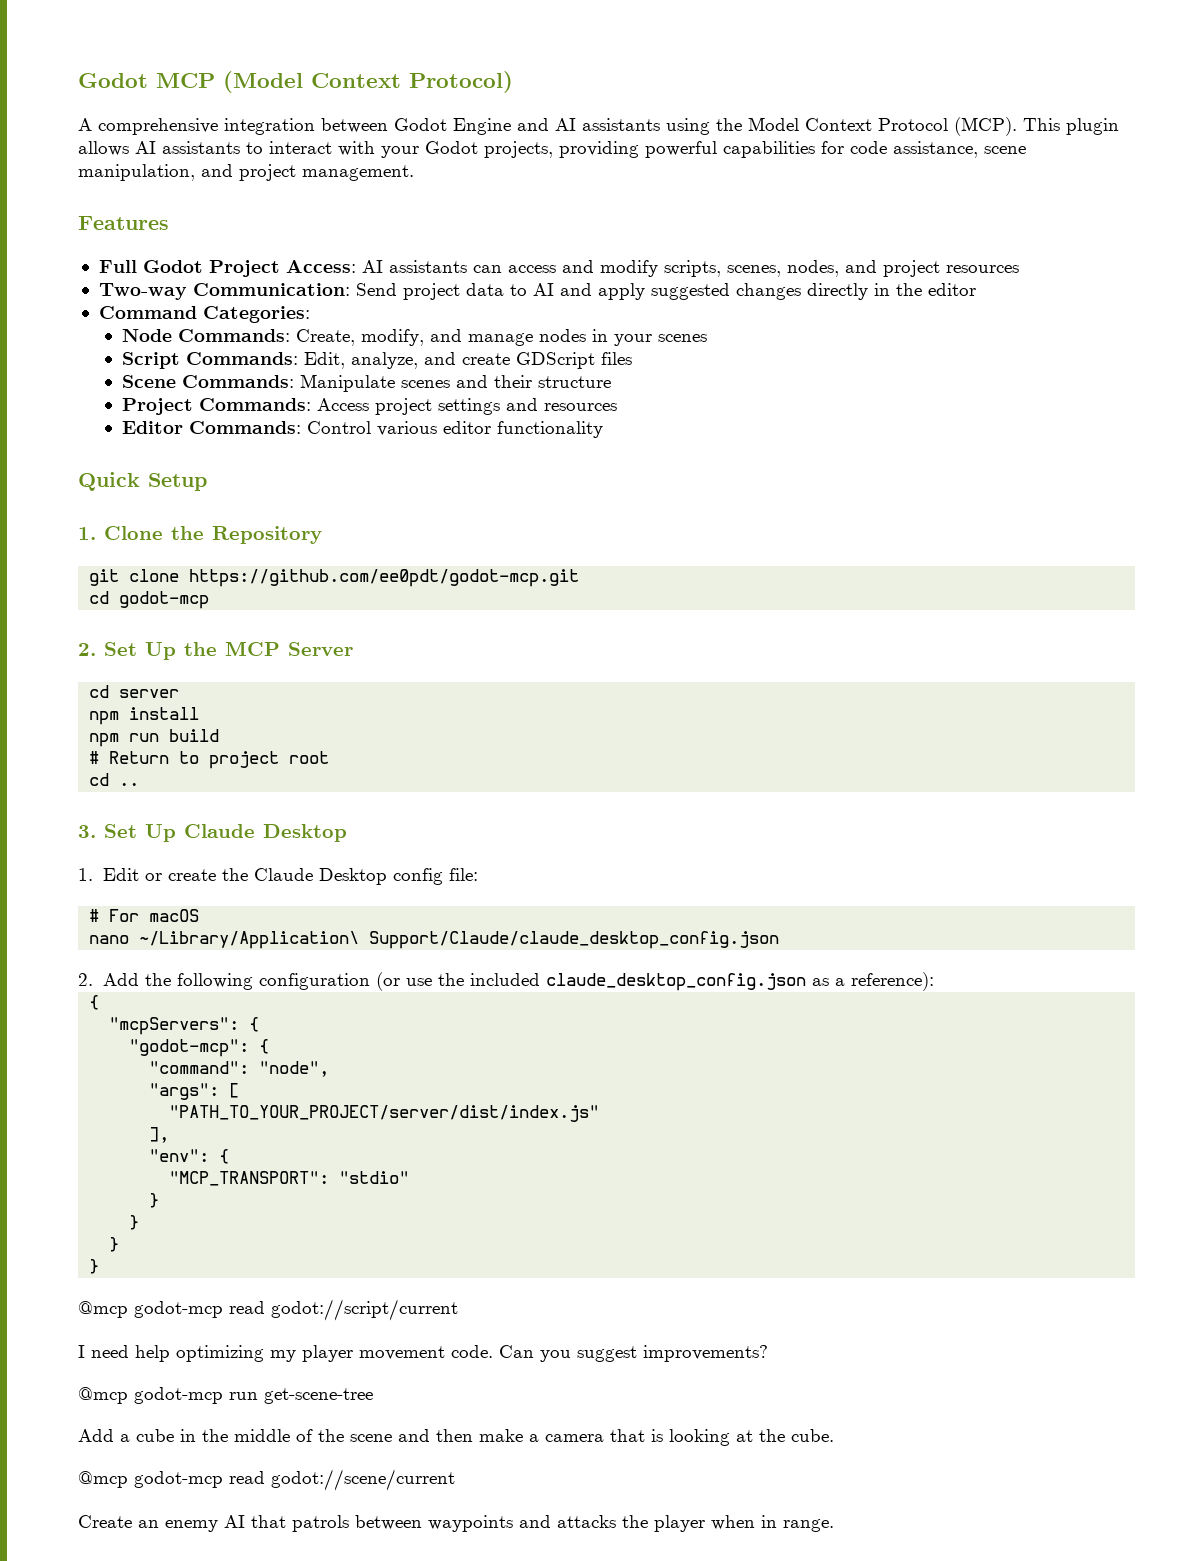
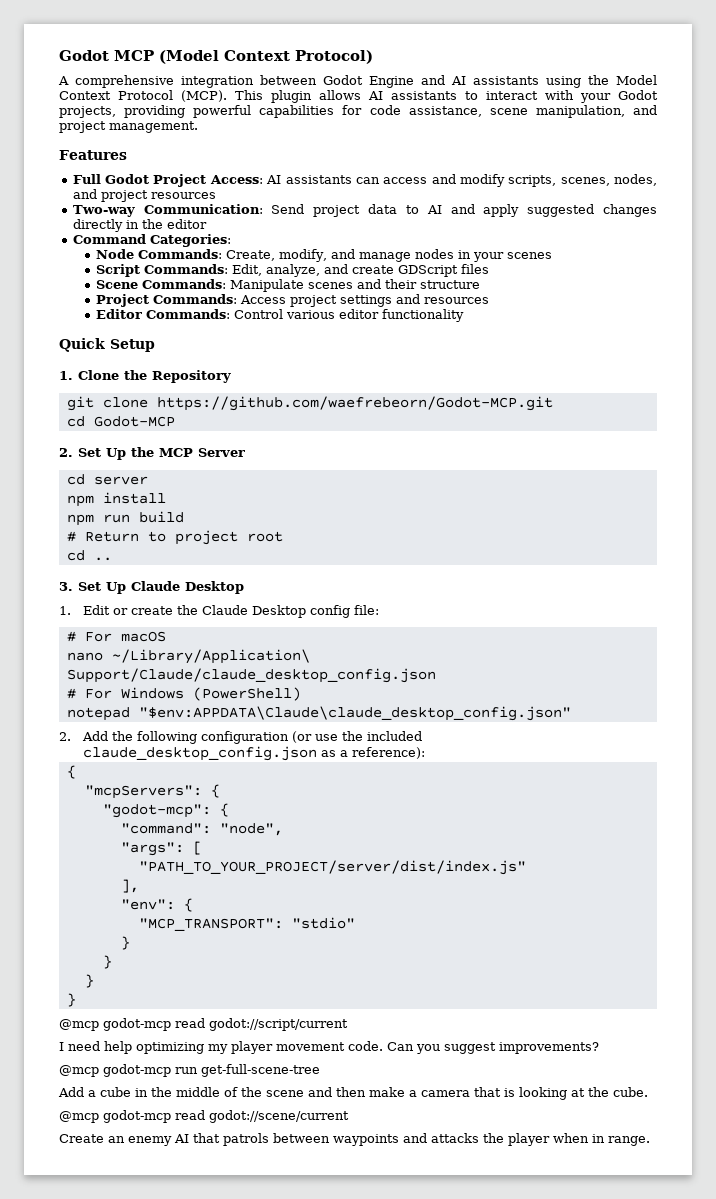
- git clone https://github.com/ee0pdt/godot-mcp.git
- cd godot-mcp
+ git clone https://github.com/waefrebeorn/Godot-MCP.git
+ cd Godot-MCP
+ # For Windows (PowerShell)
+ notepad "$env:APPDATA\Claude\claude_desktop_config.json"
- @mcp godot-mcp run get-scene-tree
+ @mcp godot-mcp run get-full-scene-tree

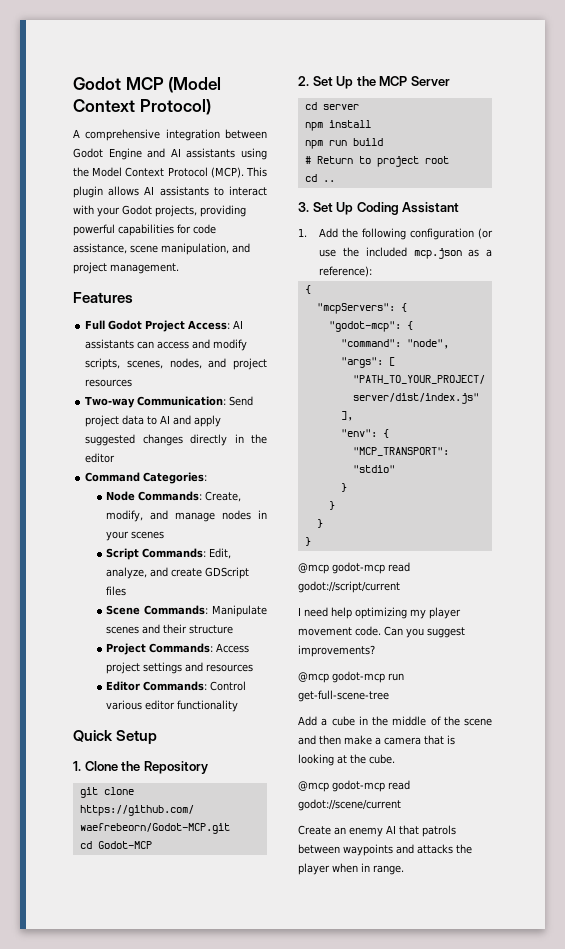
- 3. Set Up Claude Desktop
- 1. Edit or create the Claude Desktop config file:
- # For macOS
- nano ~/Library/Application\ Support/Claude/claude_desktop_config.json
- # For Windows (PowerShell)
- notepad "$env:APPDATA\Claude\claude_desktop_config.json"
- 2. Add the following configuration (or use the included claude_desktop_config.json as a reference):
+ 3. Set Up Coding Assistant
+ 1. Add the following configuration (or use the included mcp.json as a reference):

